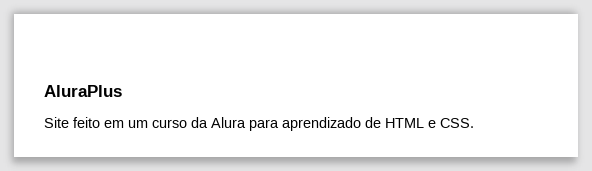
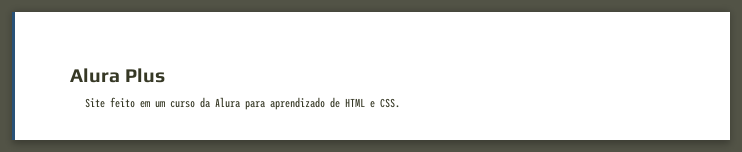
- AluraPlus
+ Alura Plus

